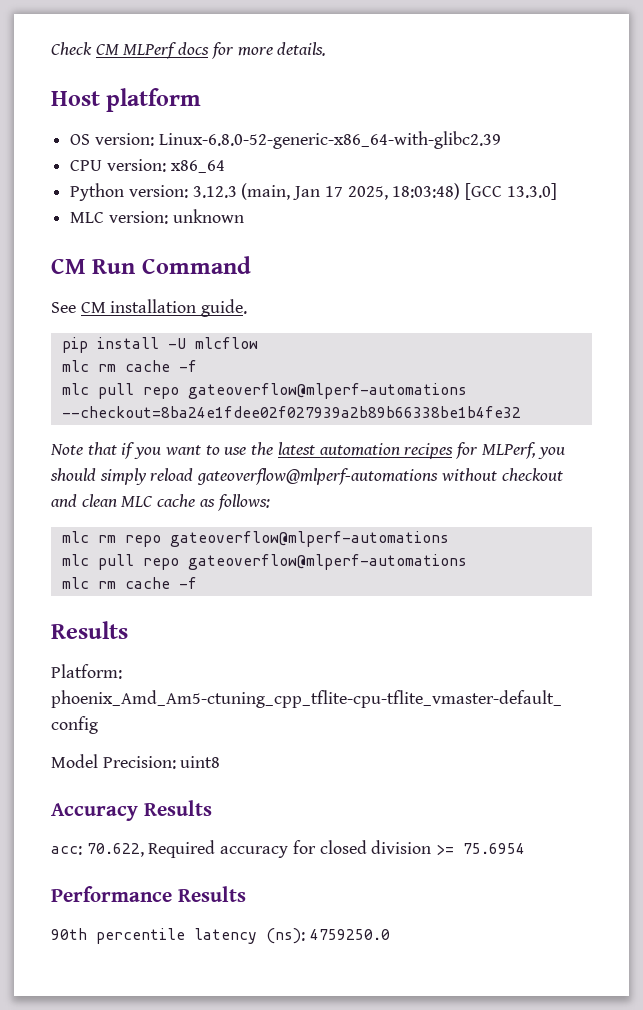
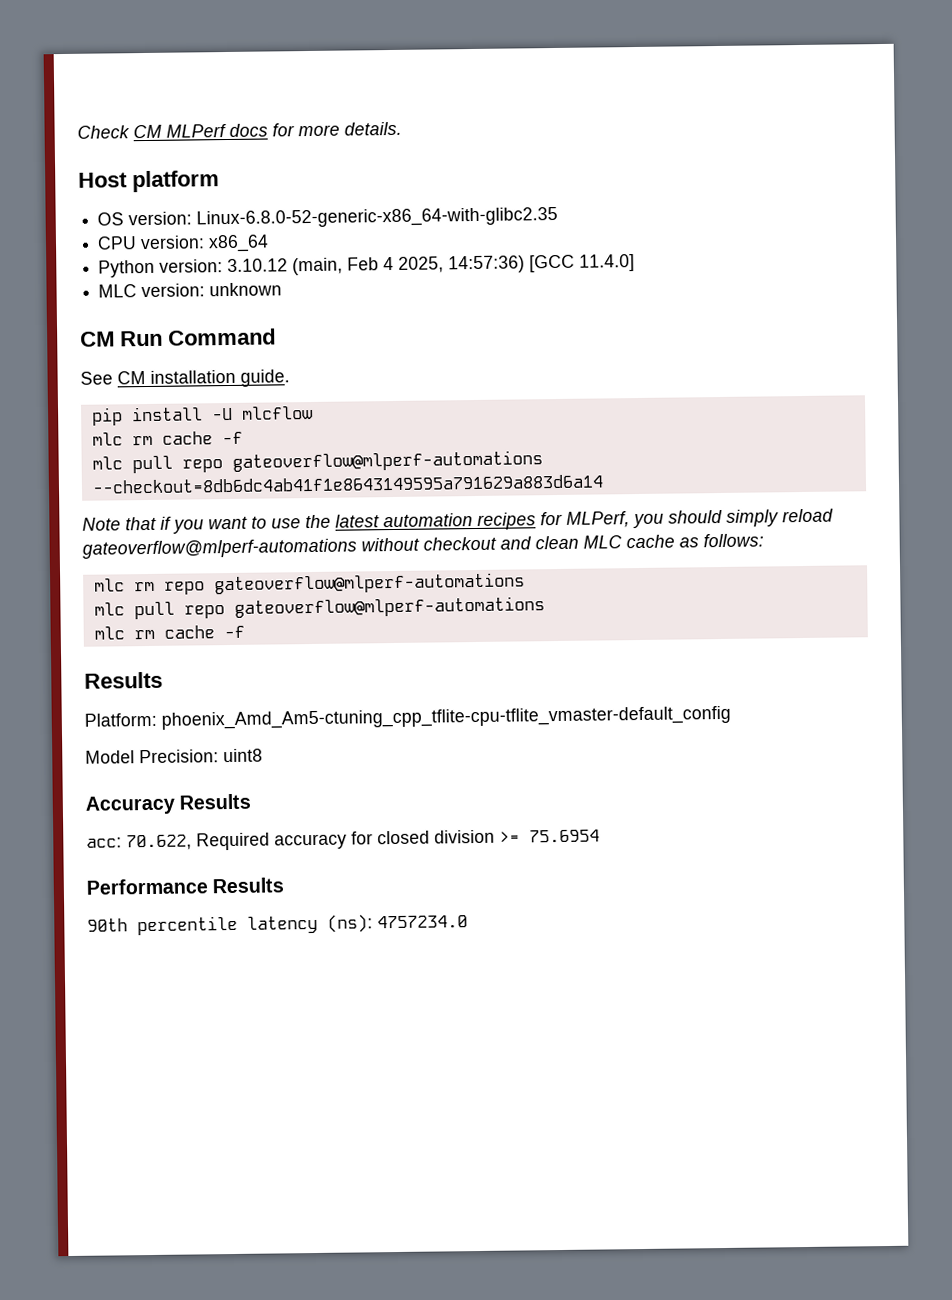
- OS version: Linux-6.8.0-52-generic-x86_64-with-glibc2.39
+ OS version: Linux-6.8.0-52-generic-x86_64-with-glibc2.35
- Python version: 3.12.3 (main, Jan 17 2025, 18:03:48) [GCC 13.3.0]
+ Python version: 3.10.12 (main, Feb 4 2025, 14:57:36) [GCC 11.4.0]
- mlc pull repo gateoverflow@mlperf-automations --checkout=8ba24e1fdee02f027939a2b89b66338be1b4fe32
+ mlc pull repo gateoverflow@mlperf-automations --checkout=8db6dc4ab41f1e8643149595a791629a883d6a14
- 90th percentile latency (ns): 4759250.0
+ 90th percentile latency (ns): 4757234.0

